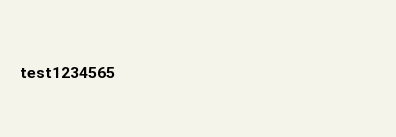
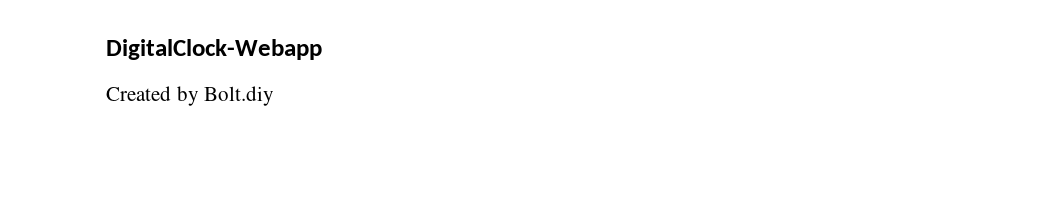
- test1234565
+ DigitalClock-Webapp
+ Created by Bolt.diy

